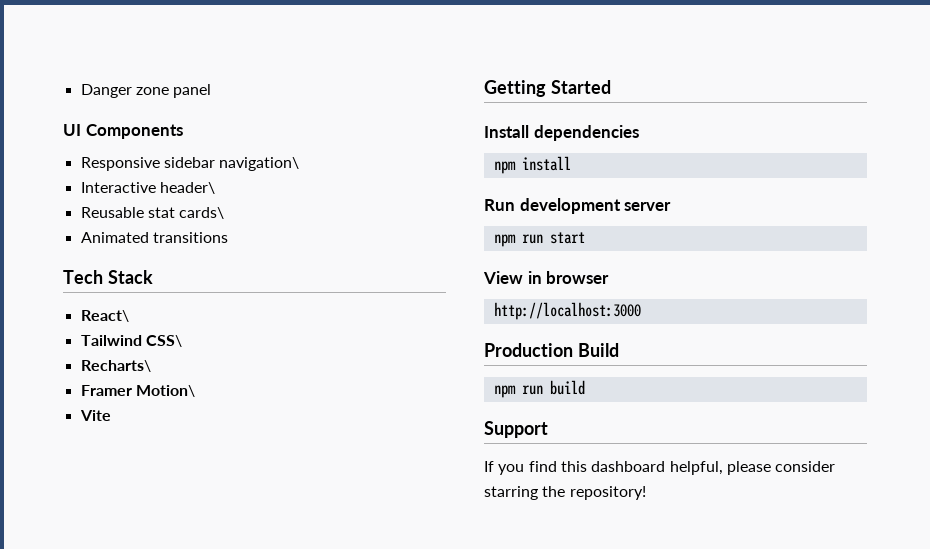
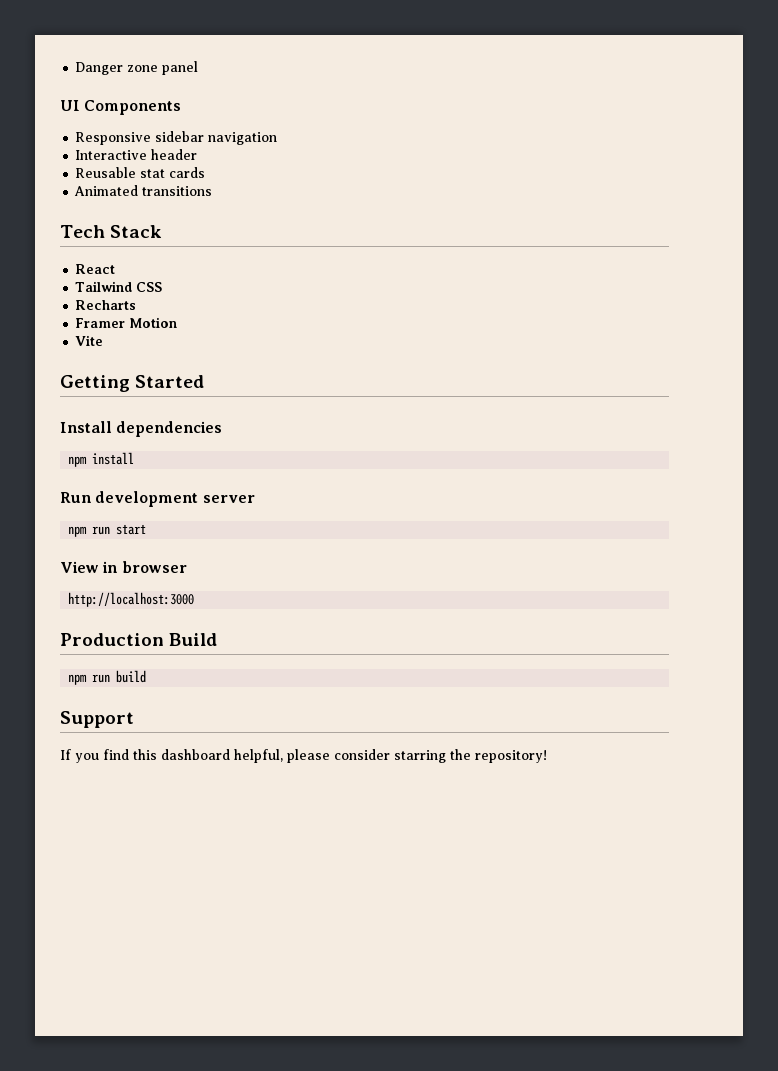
- Responsive sidebar navigation\
+ Responsive sidebar navigation
- Interactive header\
+ Interactive header
- Reusable stat cards\
+ Reusable stat cards
- React\
+ React
- Tailwind CSS\
- Recharts\
+ Tailwind CSS
+ Recharts
- Framer Motion\
+ Framer Motion

